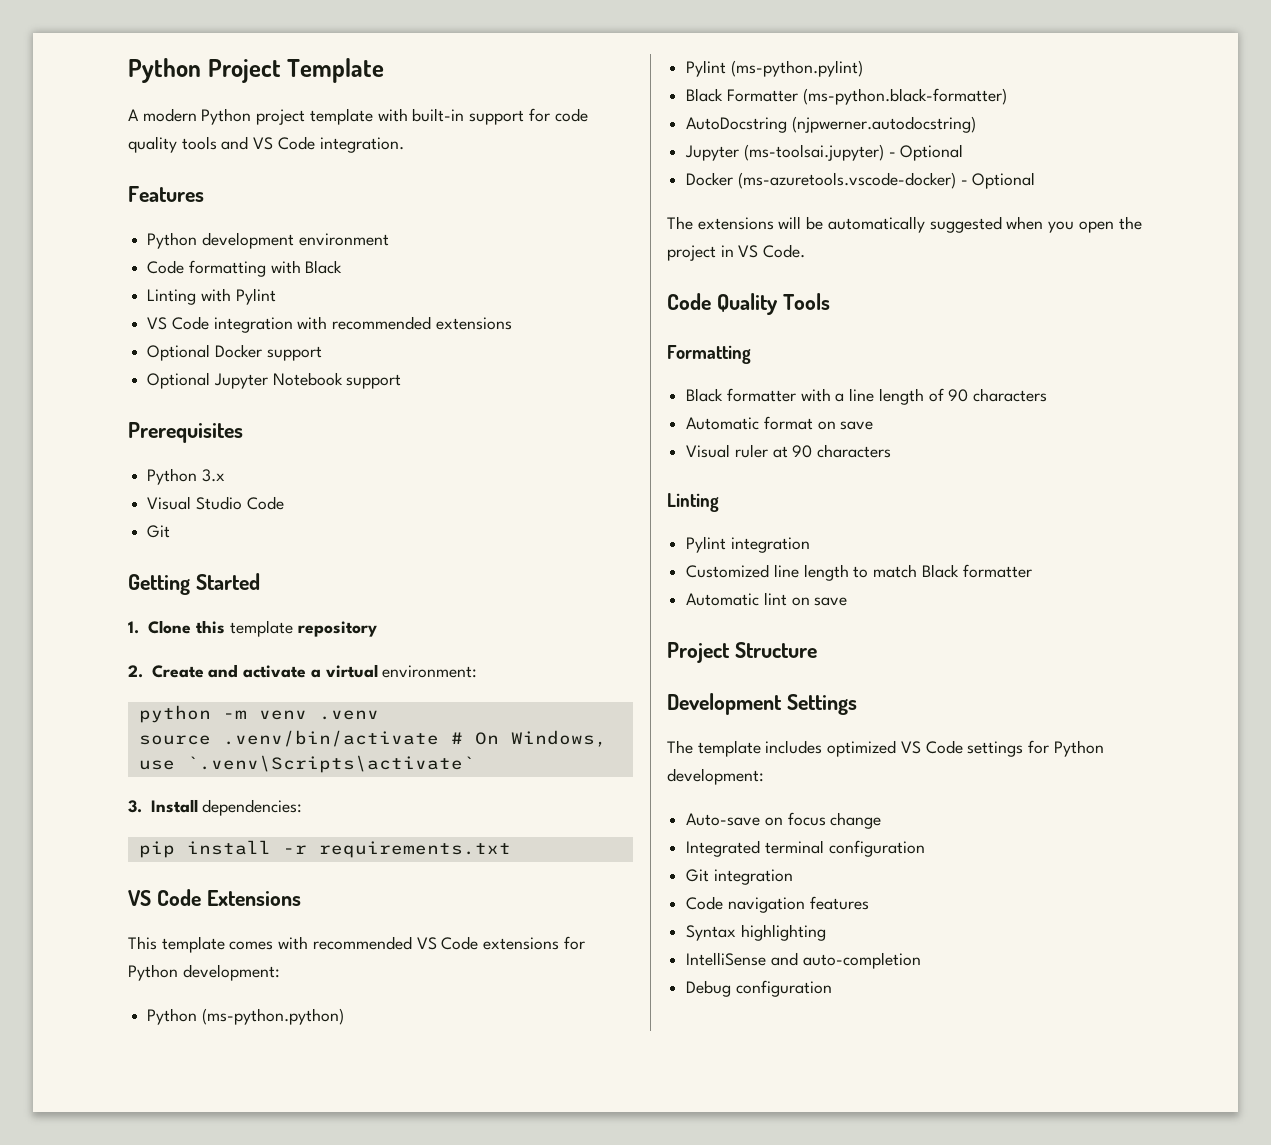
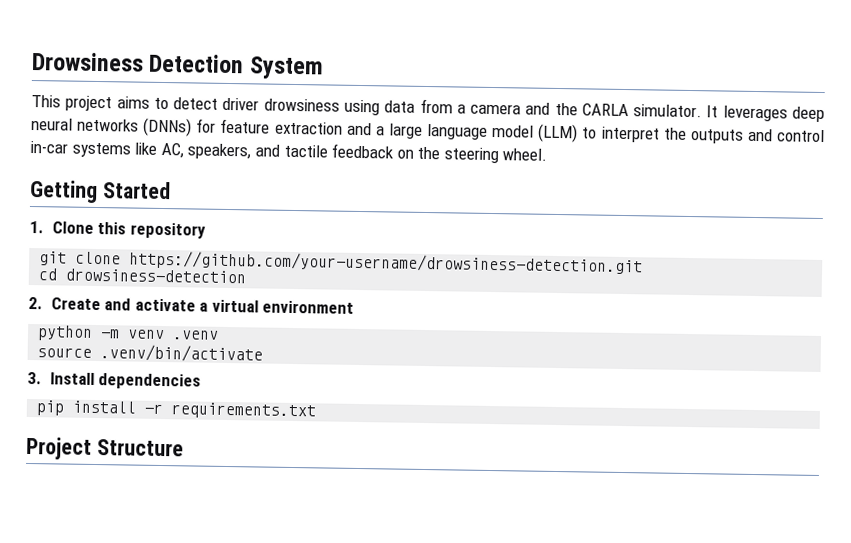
- Python Project Template
- A modern Python project template with built-in support for code quality tools and VS Code integration.
- Features
- Python development environment
- Code formatting with Black
- Linting with Pylint
- VS Code integration with recommended extensions
- Optional Docker support
- Optional Jupyter Notebook support
- Prerequisites
- Python 3.x
- Visual Studio Code
- Git
+ Drowsiness Detection System
+ This project aims to detect driver drowsiness using data from a camera and the CARLA simulator. It leverages deep neural networks (DNNs) for feature extraction and a large language model (LLM) to interpret the outputs and control in-car systems like AC, speakers, and tactile feedback on the steering wheel.
- 1. Clone this template repository
+ 1. Clone this repository
+ git clone https://github.com/your-username/drowsiness-detection.git
+ cd drowsiness-detection
- 2. Create and activate a virtual environment:
+ 2. Create and activate a virtual environment
- source .venv/bin/activate # On Windows, use `.venv\Scripts\activate`
+ source .venv/bin/activate
- 3. Install dependencies:
+ 3. Install dependencies
- VS Code Extensions
- This template comes with recommended VS Code extensions for Python development:
- Python (ms-python.python)
- Pylint (ms-python.pylint)
- Black Formatter (ms-python.black-formatter)
- AutoDocstring (njpwerner.autodocstring)
- Jupyter (ms-toolsai.jupyter) - Optional
- Docker (ms-azuretools.vscode-docker) - Optional
- The extensions will be automatically suggested when you open the project in VS Code.
- Code Quality Tools
- Formatting
- Black formatter with a line length of 90 characters
- Automatic format on save
- Visual ruler at 90 characters
- Linting
- Pylint integration
- Customized line length to match Black formatter
- Automatic lint on save
  Project Structure
- Development Settings
- The template includes optimized VS Code settings for Python development:
- Auto-save on focus change
- Integrated terminal configuration
- Git integration
- Code navigation features
- Syntax highlighting
- IntelliSense and auto-completion
- Debug configuration

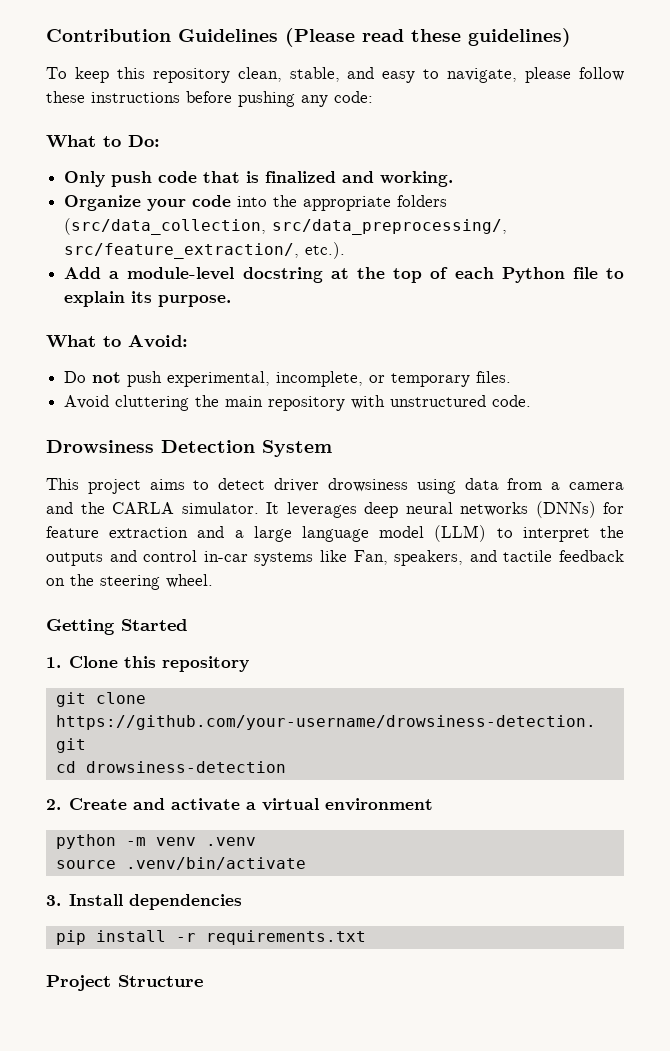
+ Contribution Guidelines (Please read these guidelines)
+ To keep this repository clean, stable, and easy to navigate, please follow these instructions before pushing any code:
+ What to Do:
+ Only push code that is finalized and working.
+ Organize your code into the appropriate folders (src/data_collection, src/data_preprocessing/, src/feature_extraction/, etc.).
+ Add a module-level docstring at the top of each Python file to explain its purpose.
+ What to Avoid:
+ Do not push experimental, incomplete, or temporary files.
+ Avoid cluttering the main repository with unstructured code.
- It leverages deep neural networks (DNNs) for feature extraction and a large language model (LLM) to interpret the outputs and control in-car systems like AC, speakers, and tactile feedback on the steering wheel.
+ It leverages deep neural networks (DNNs) for feature extraction and a large language model (LLM) to interpret the outputs and control in-car systems like Fan, speakers, and tactile feedback on the steering wheel.

